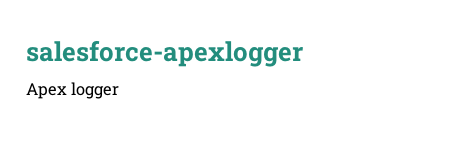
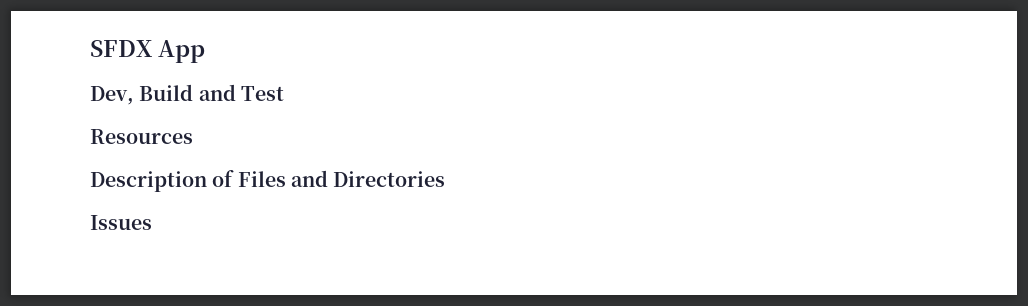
- salesforce-apexlogger
- Apex logger
+ SFDX App
+ Dev, Build and Test
+ Resources
+ Description of Files and Directories
+ Issues

